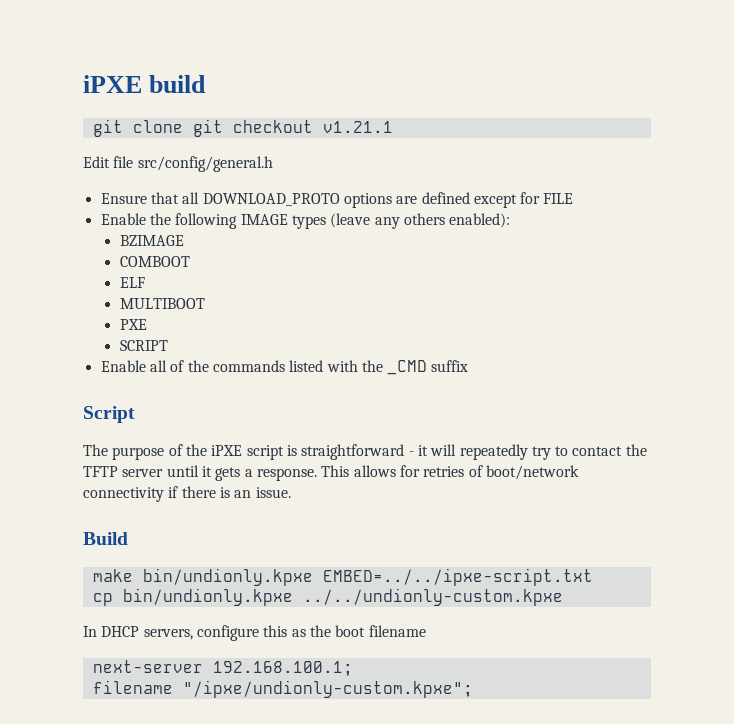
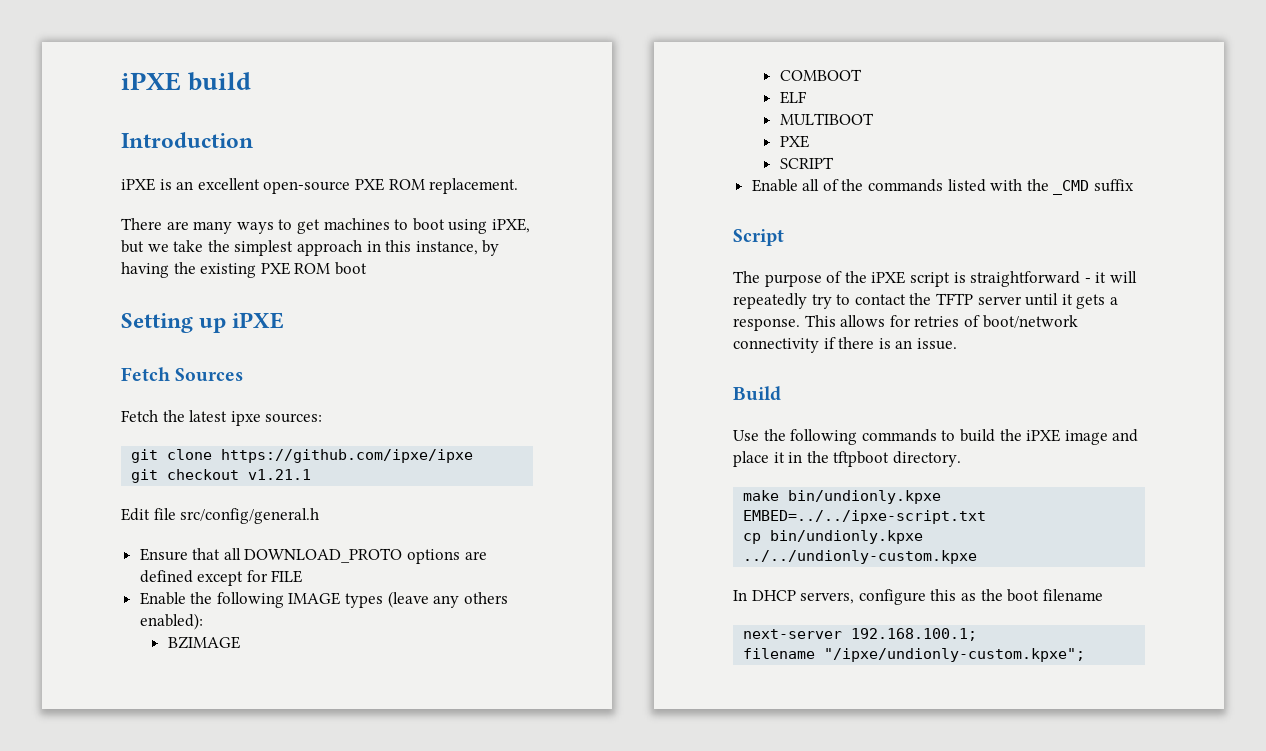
+ Introduction
+ iPXE is an excellent open-source PXE ROM replacement.
+ There are many ways to get machines to boot using iPXE, but we take the simplest approach in this instance, by having the existing PXE ROM boot
+ Setting up iPXE
+ Fetch Sources
+ Fetch the latest ipxe sources:
- git clone git checkout v1.21.1
+ git clone https://github.com/ipxe/ipxe
+ git checkout v1.21.1
+ Use the following commands to build the iPXE image and place it in the tftpboot directory.

